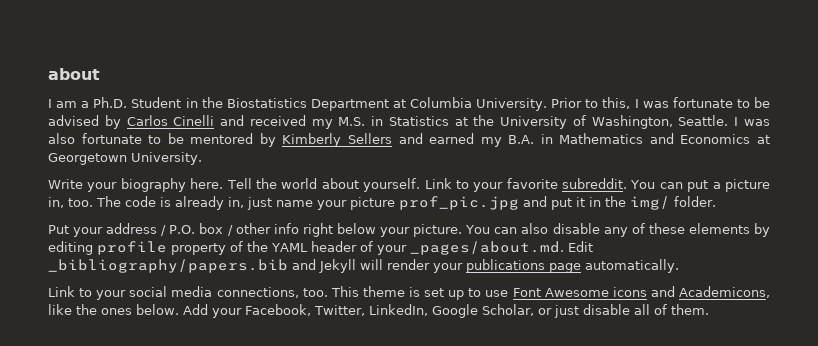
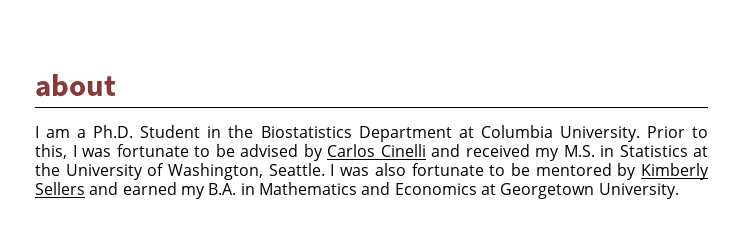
- Write your biography here. Tell the world about yourself. Link to your favorite subreddit. You can put a picture in, too. The code is already in, just name your picture prof_pic.jpg and put it in the img/ folder.
- Put your address / P.O. box / other info right below your picture. You can also disable any of these elements by editing profile property of the YAML header of your _pages/about.md. Edit _bibliography/papers.bib and Jekyll will render your publications page automatically.
- Link to your social media connections, too. This theme is set up to use Font Awesome icons and Academicons, like the ones below. Add your Facebook, Twitter, LinkedIn, Google Scholar, or just disable all of them.

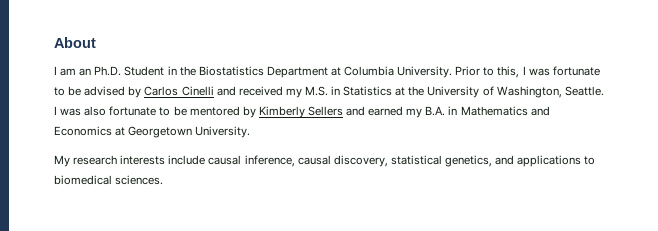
- about
+ About
- I am a Ph.D. Student in the Biostatistics Department at Columbia University.
+ I am an Ph.D. Student in the Biostatistics Department at Columbia University.
+ My research interests include causal inference, causal discovery, statistical genetics, and applications to biomedical sciences.

